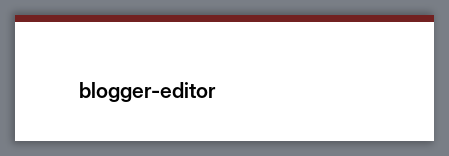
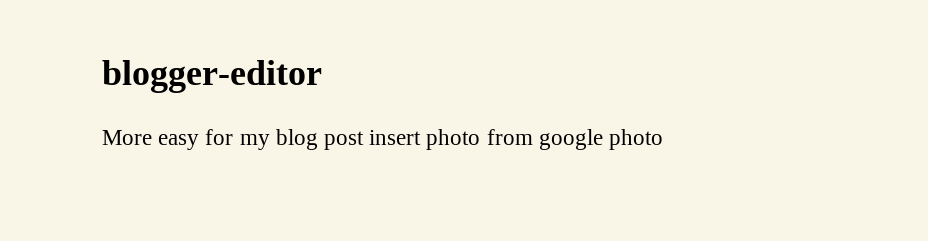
+ More easy for my blog post insert photo from google photo

